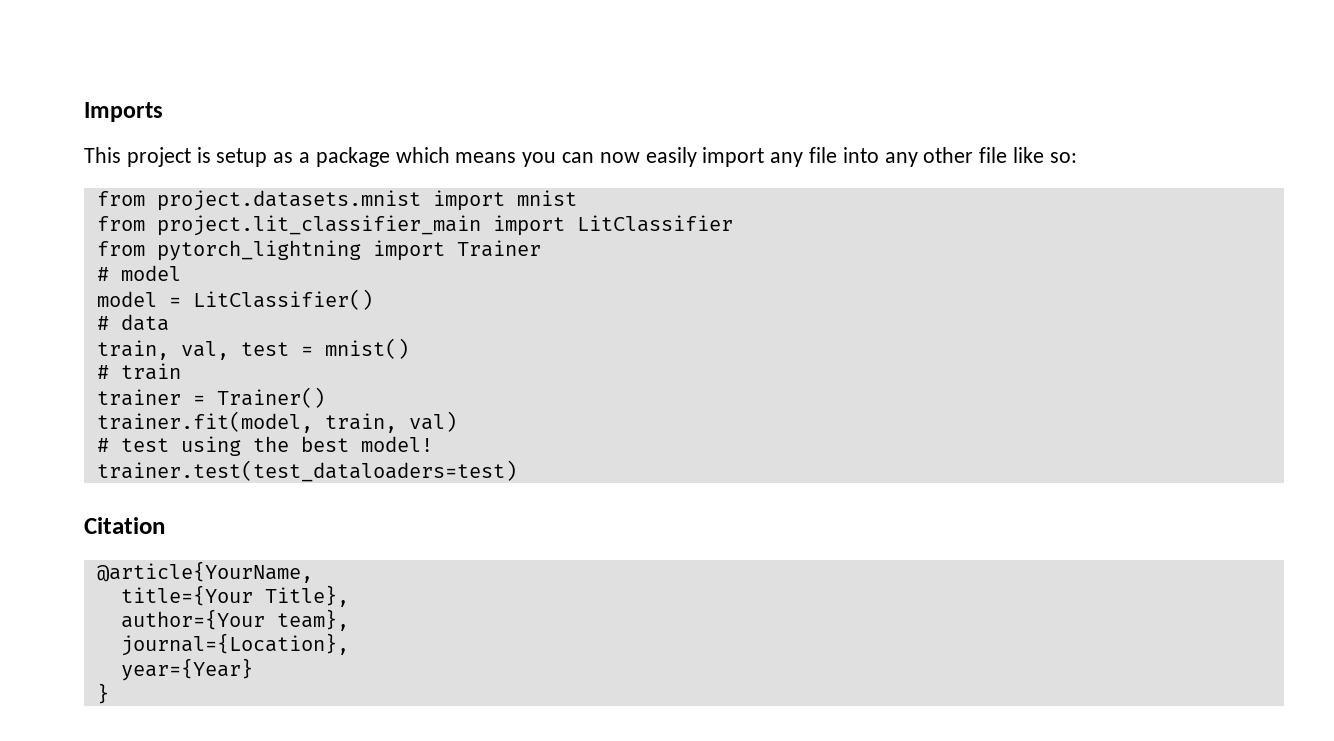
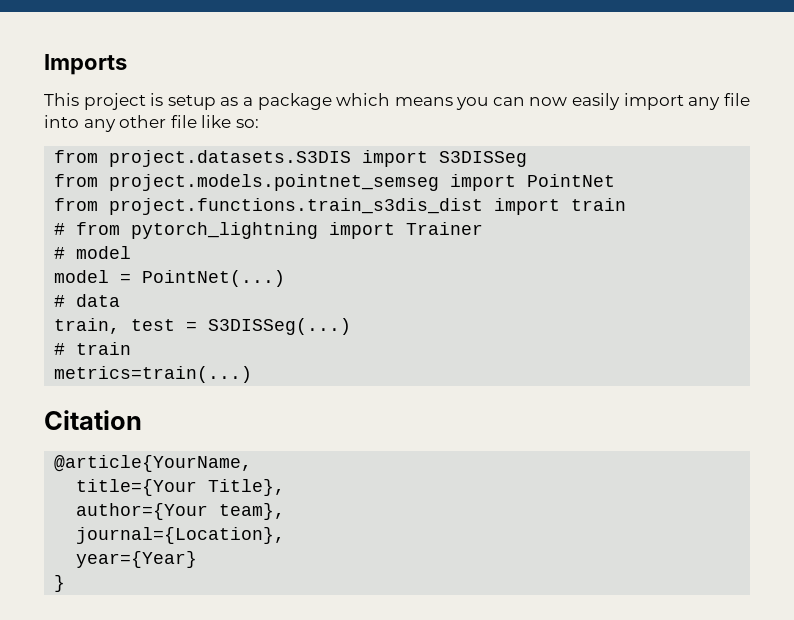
- from project.datasets.mnist import mnist
- from project.lit_classifier_main import LitClassifier
- from pytorch_lightning import Trainer
+ from project.datasets.S3DIS import S3DISSeg
+ from project.models.pointnet_semseg import PointNet
+ from project.functions.train_s3dis_dist import train
+ # from pytorch_lightning import Trainer
- model = LitClassifier()
+ model = PointNet(...)
- train, val, test = mnist()
+ train, test = S3DISSeg(...)
- trainer = Trainer()
- trainer.fit(model, train, val)
- # test using the best model!
- trainer.test(test_dataloaders=test)
+ metrics=train(...)

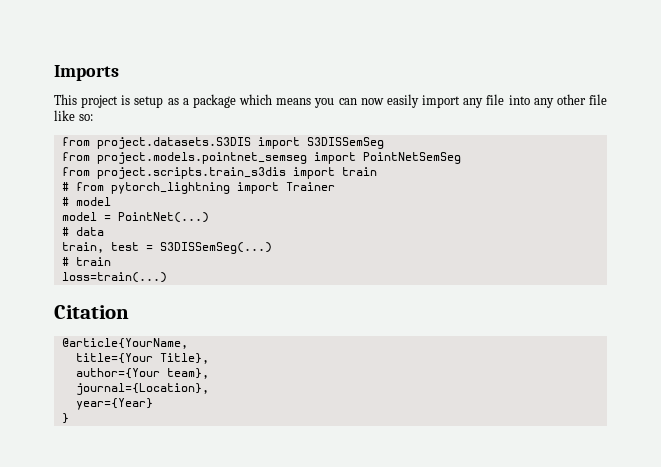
- from project.datasets.S3DIS import S3DISSeg
+ from project.datasets.S3DIS import S3DISSemSeg
- from project.models.pointnet_semseg import PointNet
- from project.functions.train_s3dis_dist import train
+ from project.models.pointnet_semseg import PointNetSemSeg
+ from project.scripts.train_s3dis import train
- train, test = S3DISSeg(...)
+ train, test = S3DISSemSeg(...)
- metrics=train(...)
+ loss=train(...)

